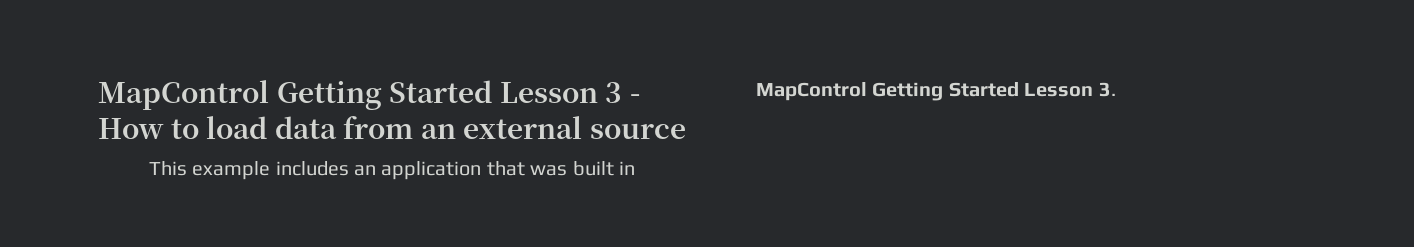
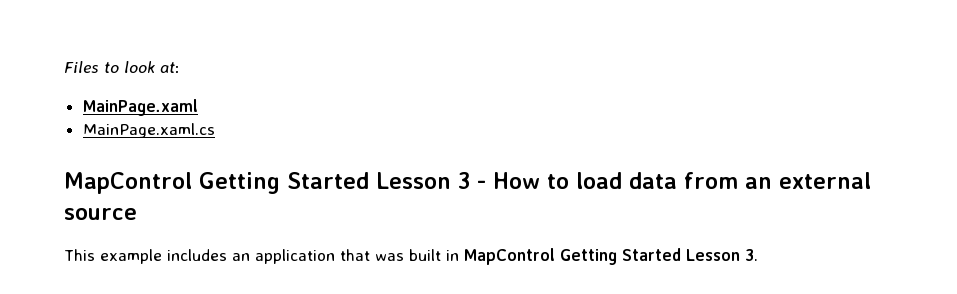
+ Files to look at:
+ MainPage.xaml
+ MainPage.xaml.cs

